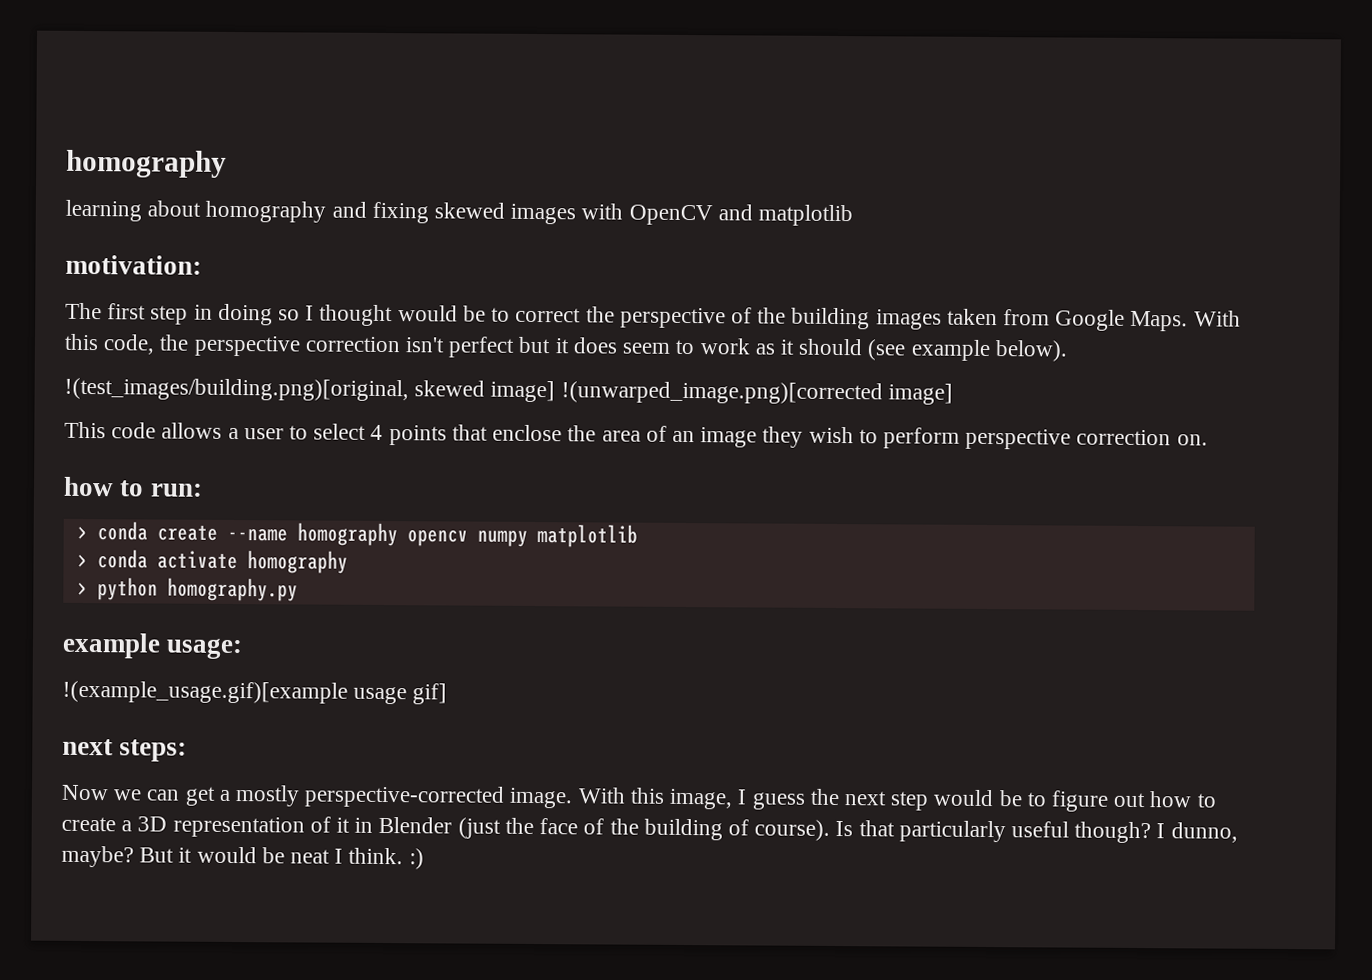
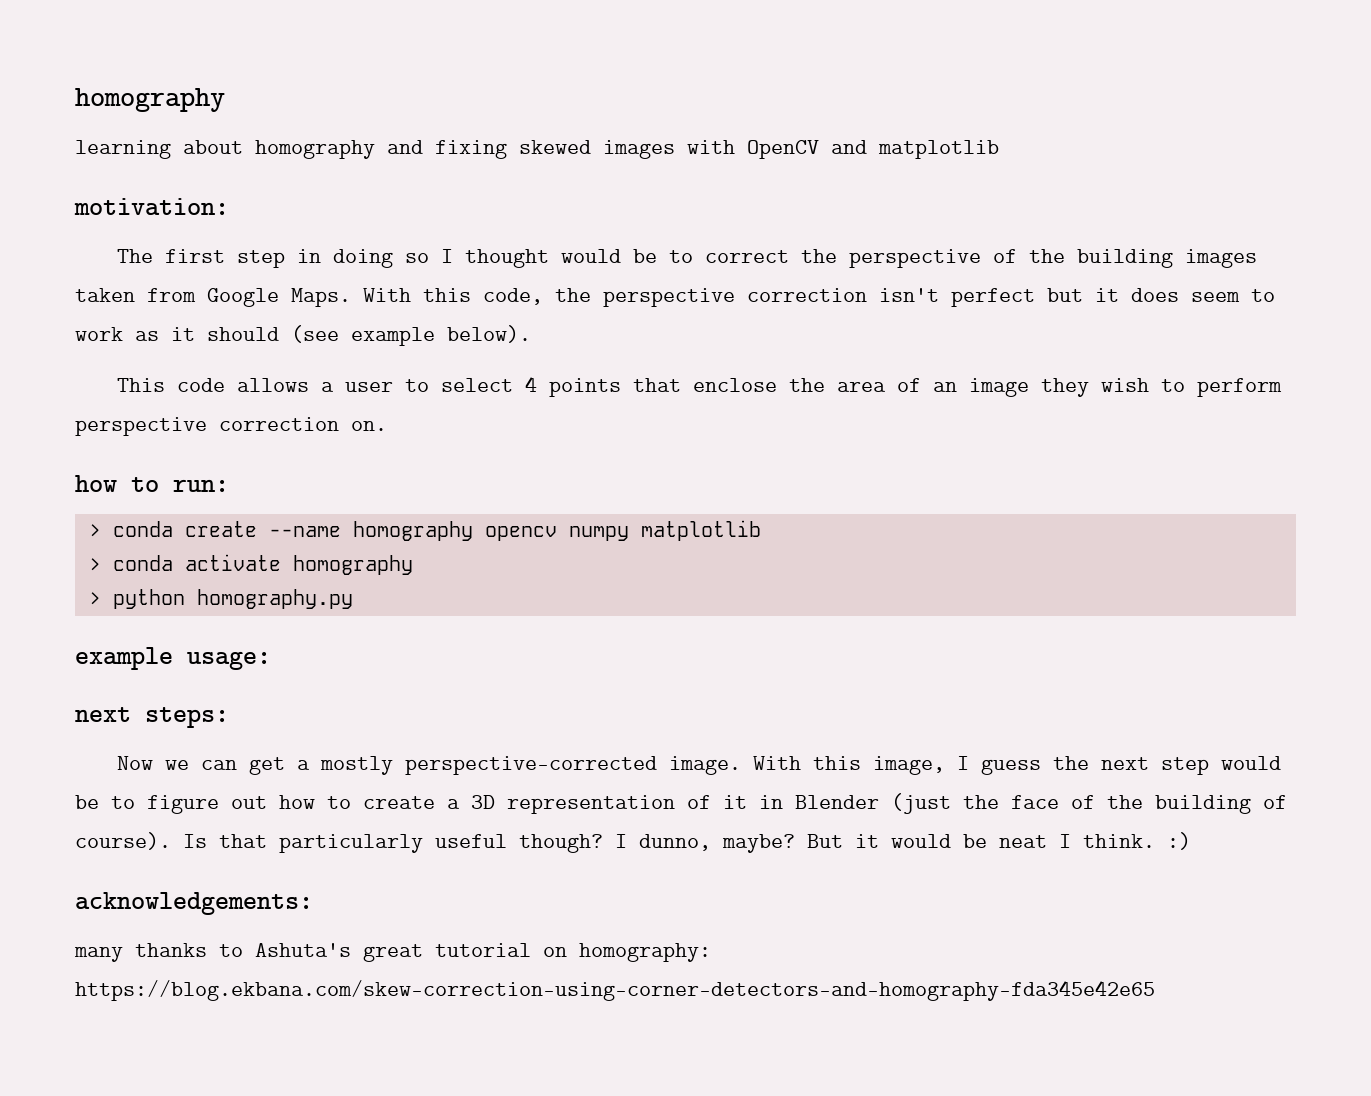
- !(test_images/building.png)[original, skewed image] !(unwarped_image.png)[corrected image]
- !(example_usage.gif)[example usage gif]
+ acknowledgements:
+ many thanks to Ashuta's great tutorial on homography: https://blog.ekbana.com/skew-correction-using-corner-detectors-and-homography-fda345e42e65

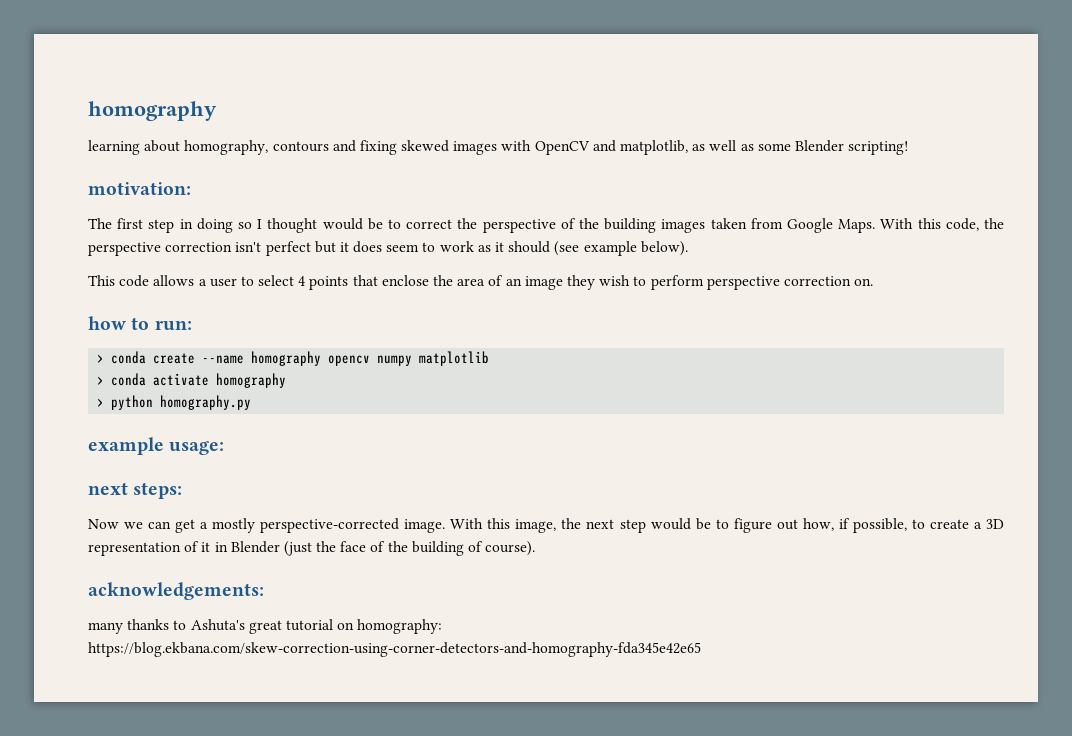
- learning about homography and fixing skewed images with OpenCV and matplotlib
+ learning about homography, contours and fixing skewed images with OpenCV and matplotlib, as well as some Blender scripting!
- With this image, I guess the next step would be to figure out how to create a 3D representation of it in Blender (just the face of the building of course). Is that particularly useful though? I dunno, maybe? But it would be neat I think. :)
+ With this image, the next step would be to figure out how, if possible, to create a 3D representation of it in Blender (just the face of the building of course).

